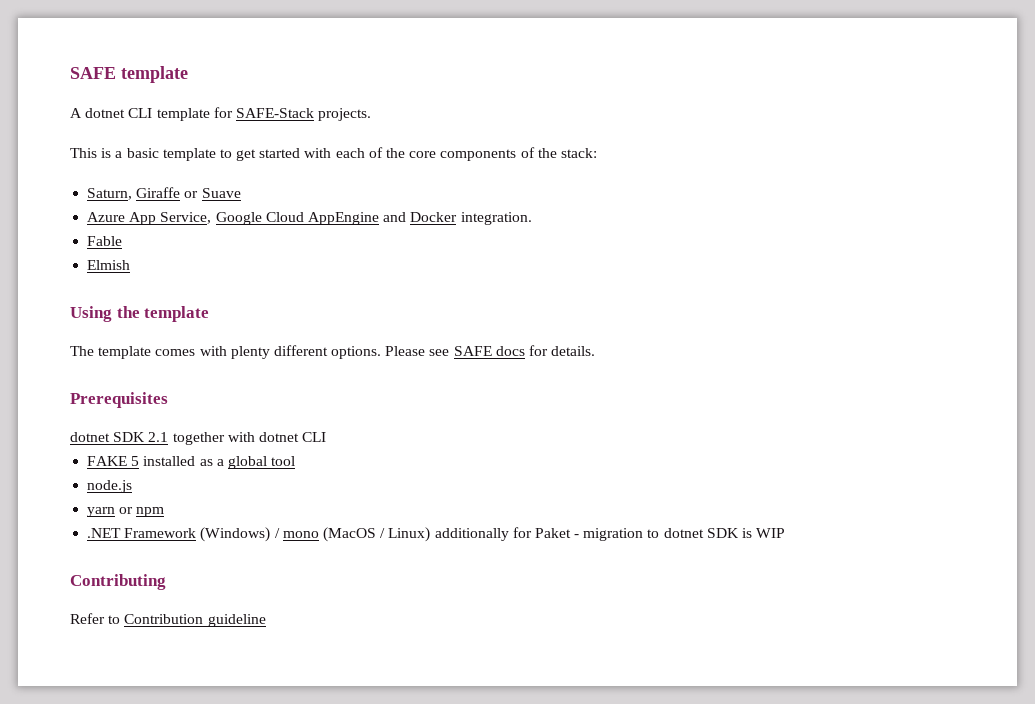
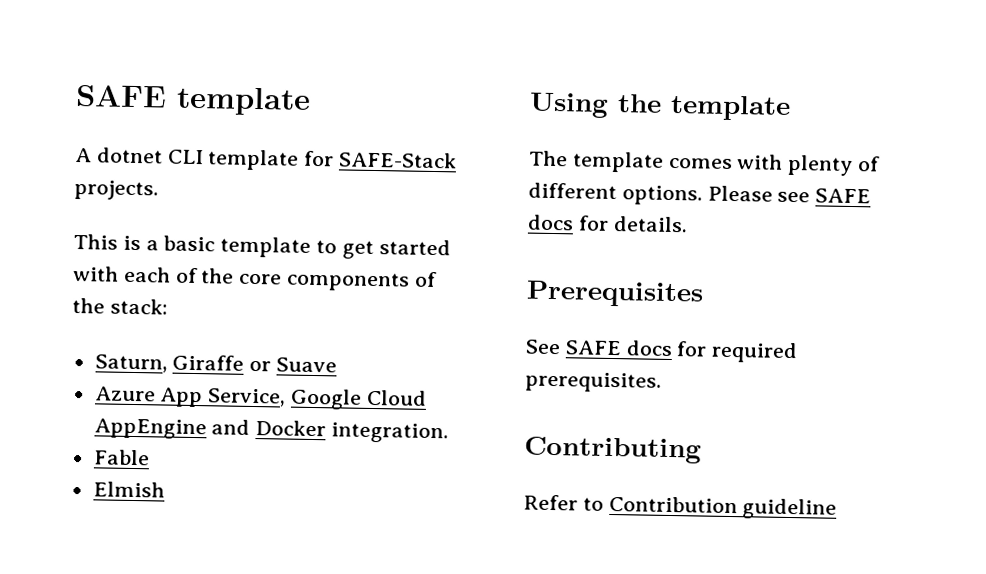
- The template comes with plenty different options.
+ The template comes with plenty of different options.
- dotnet SDK 2.1 together with dotnet CLI
- FAKE 5 installed as a global tool
- node.js
- yarn or npm
- .NET Framework (Windows) / mono (MacOS / Linux) additionally for Paket - migration to dotnet SDK is WIP
+ See SAFE docs for required prerequisites.

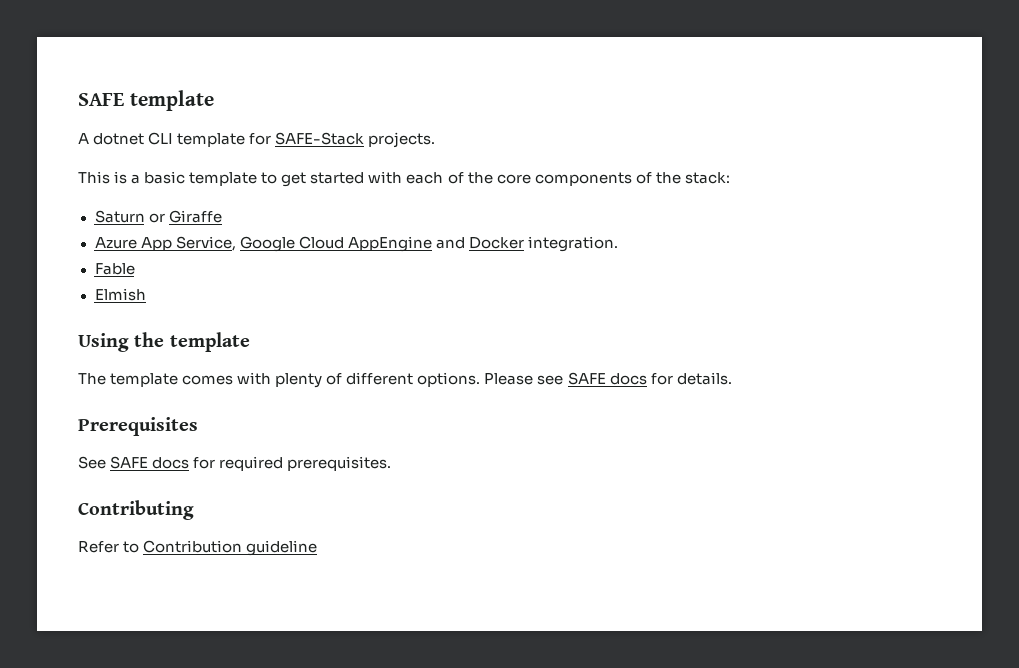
- Saturn, Giraffe or Suave
+ Saturn or Giraffe

